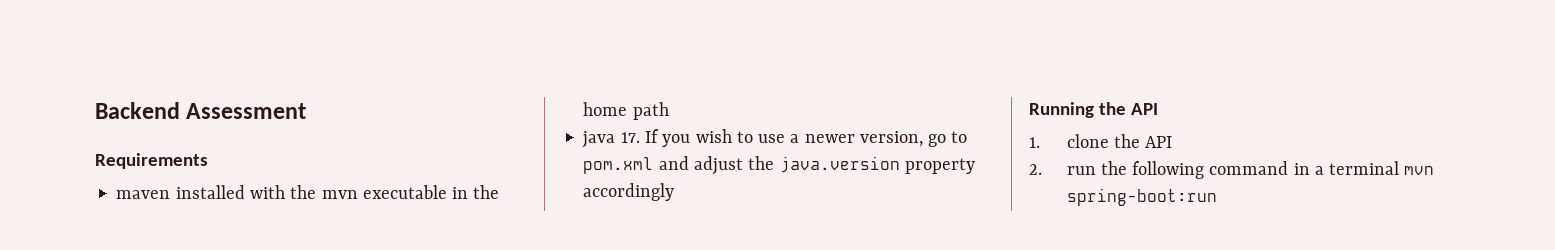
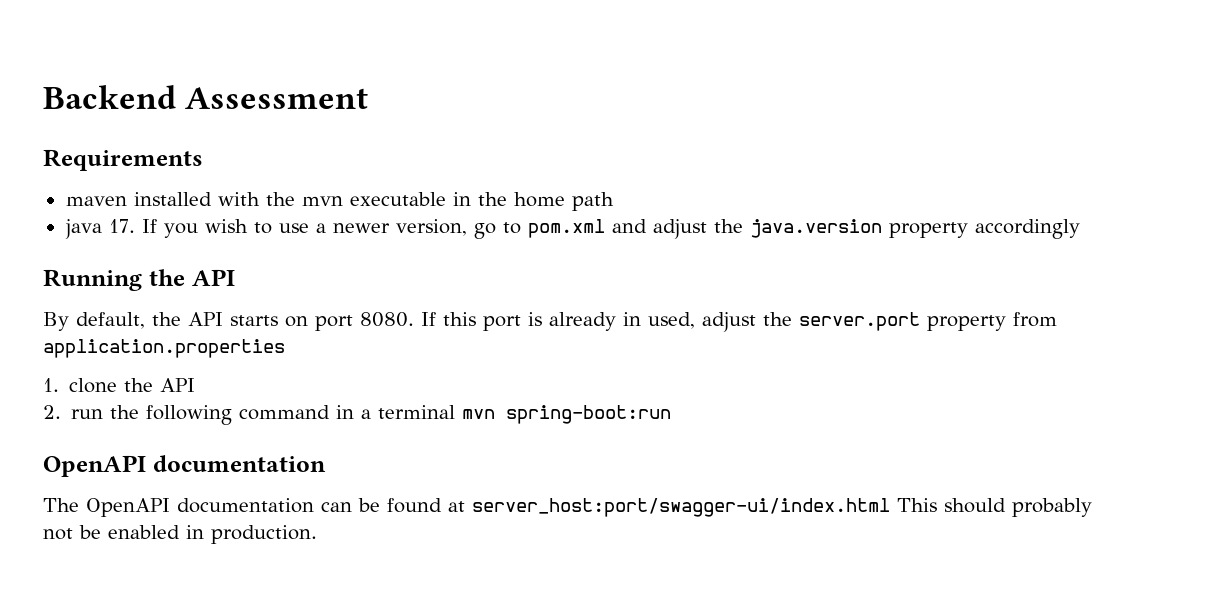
+ By default, the API starts on port 8080. If this port is already in used, adjust the server.port property from application.properties
  2. run the following command in a terminal mvn spring-boot:run
+ OpenAPI documentation
+ The OpenAPI documentation can be found at server_host:port/swagger-ui/index.html This should probably not be enabled in production.

